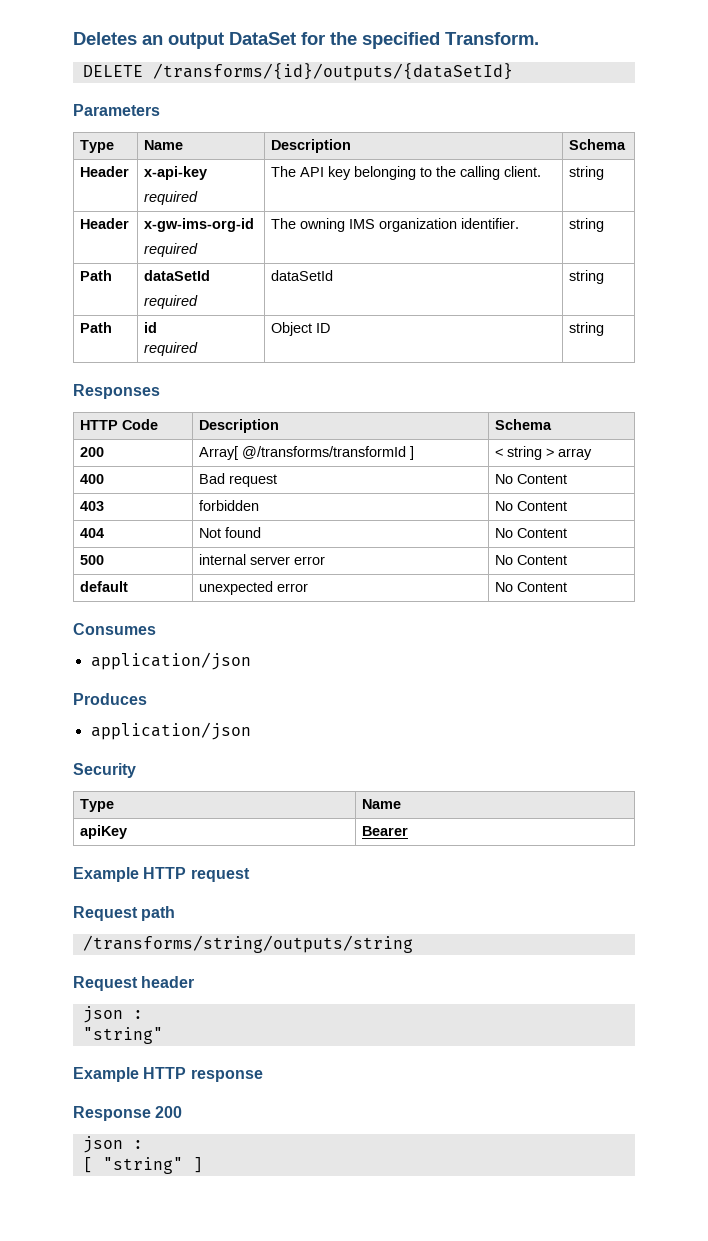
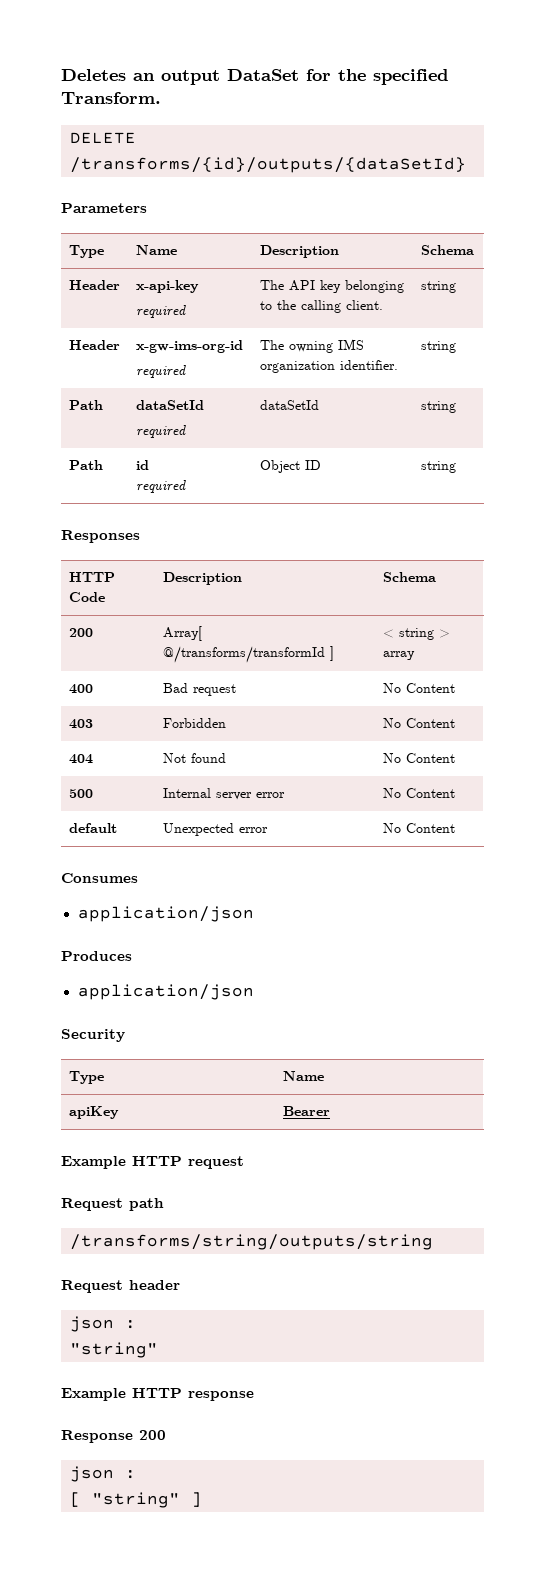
- 403 | forbidden | No Content
+ 403 | Forbidden | No Content
- 500 | internal server error | No Content
+ 500 | Internal server error | No Content
- default | unexpected error | No Content
+ default | Unexpected error | No Content

